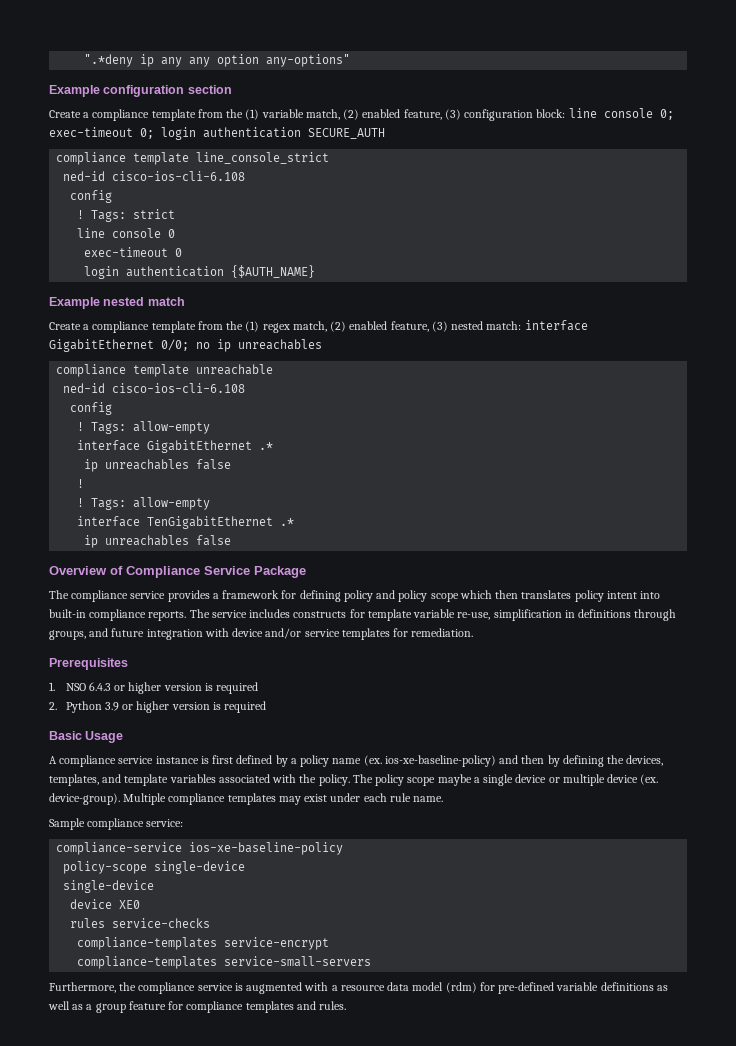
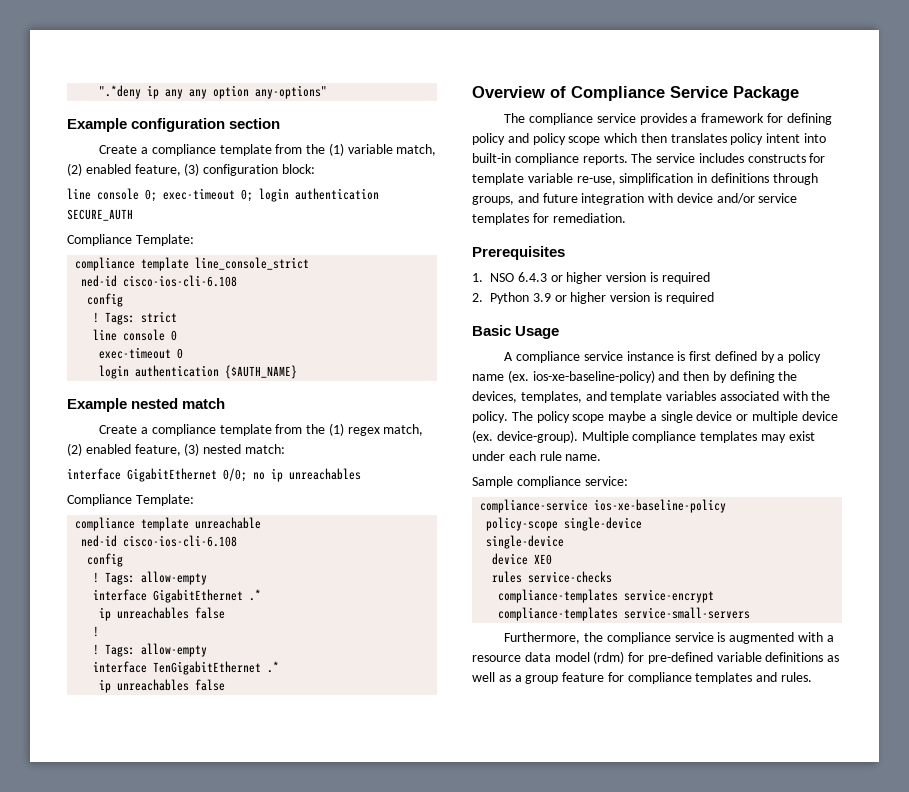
- Create a compliance template from the (1) variable match, (2) enabled feature, (3) configuration block: line console 0; exec-timeout 0; login authentication SECURE_AUTH
+ Create a compliance template from the (1) variable match, (2) enabled feature, (3) configuration block:
+ line console 0; exec-timeout 0; login authentication SECURE_AUTH
+ Compliance Template:
- Create a compliance template from the (1) regex match, (2) enabled feature, (3) nested match: interface GigabitEthernet 0/0; no ip unreachables
+ Create a compliance template from the (1) regex match, (2) enabled feature, (3) nested match:
+ interface GigabitEthernet 0/0; no ip unreachables
+ Compliance Template:

